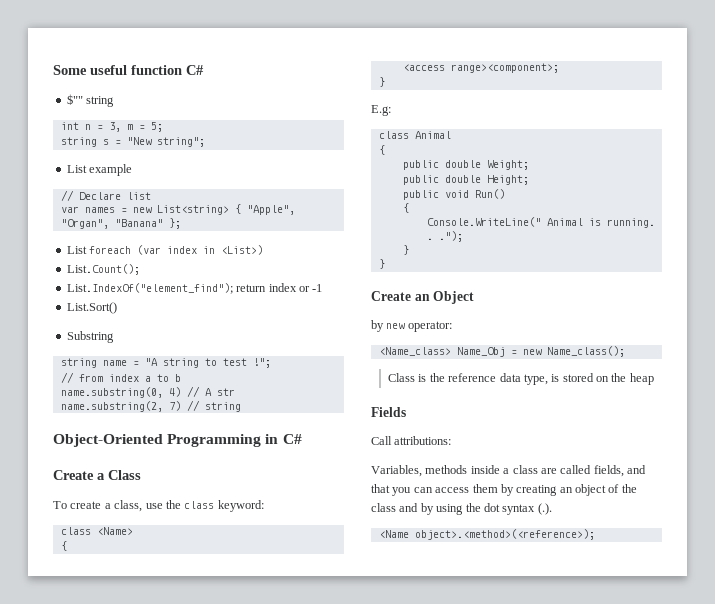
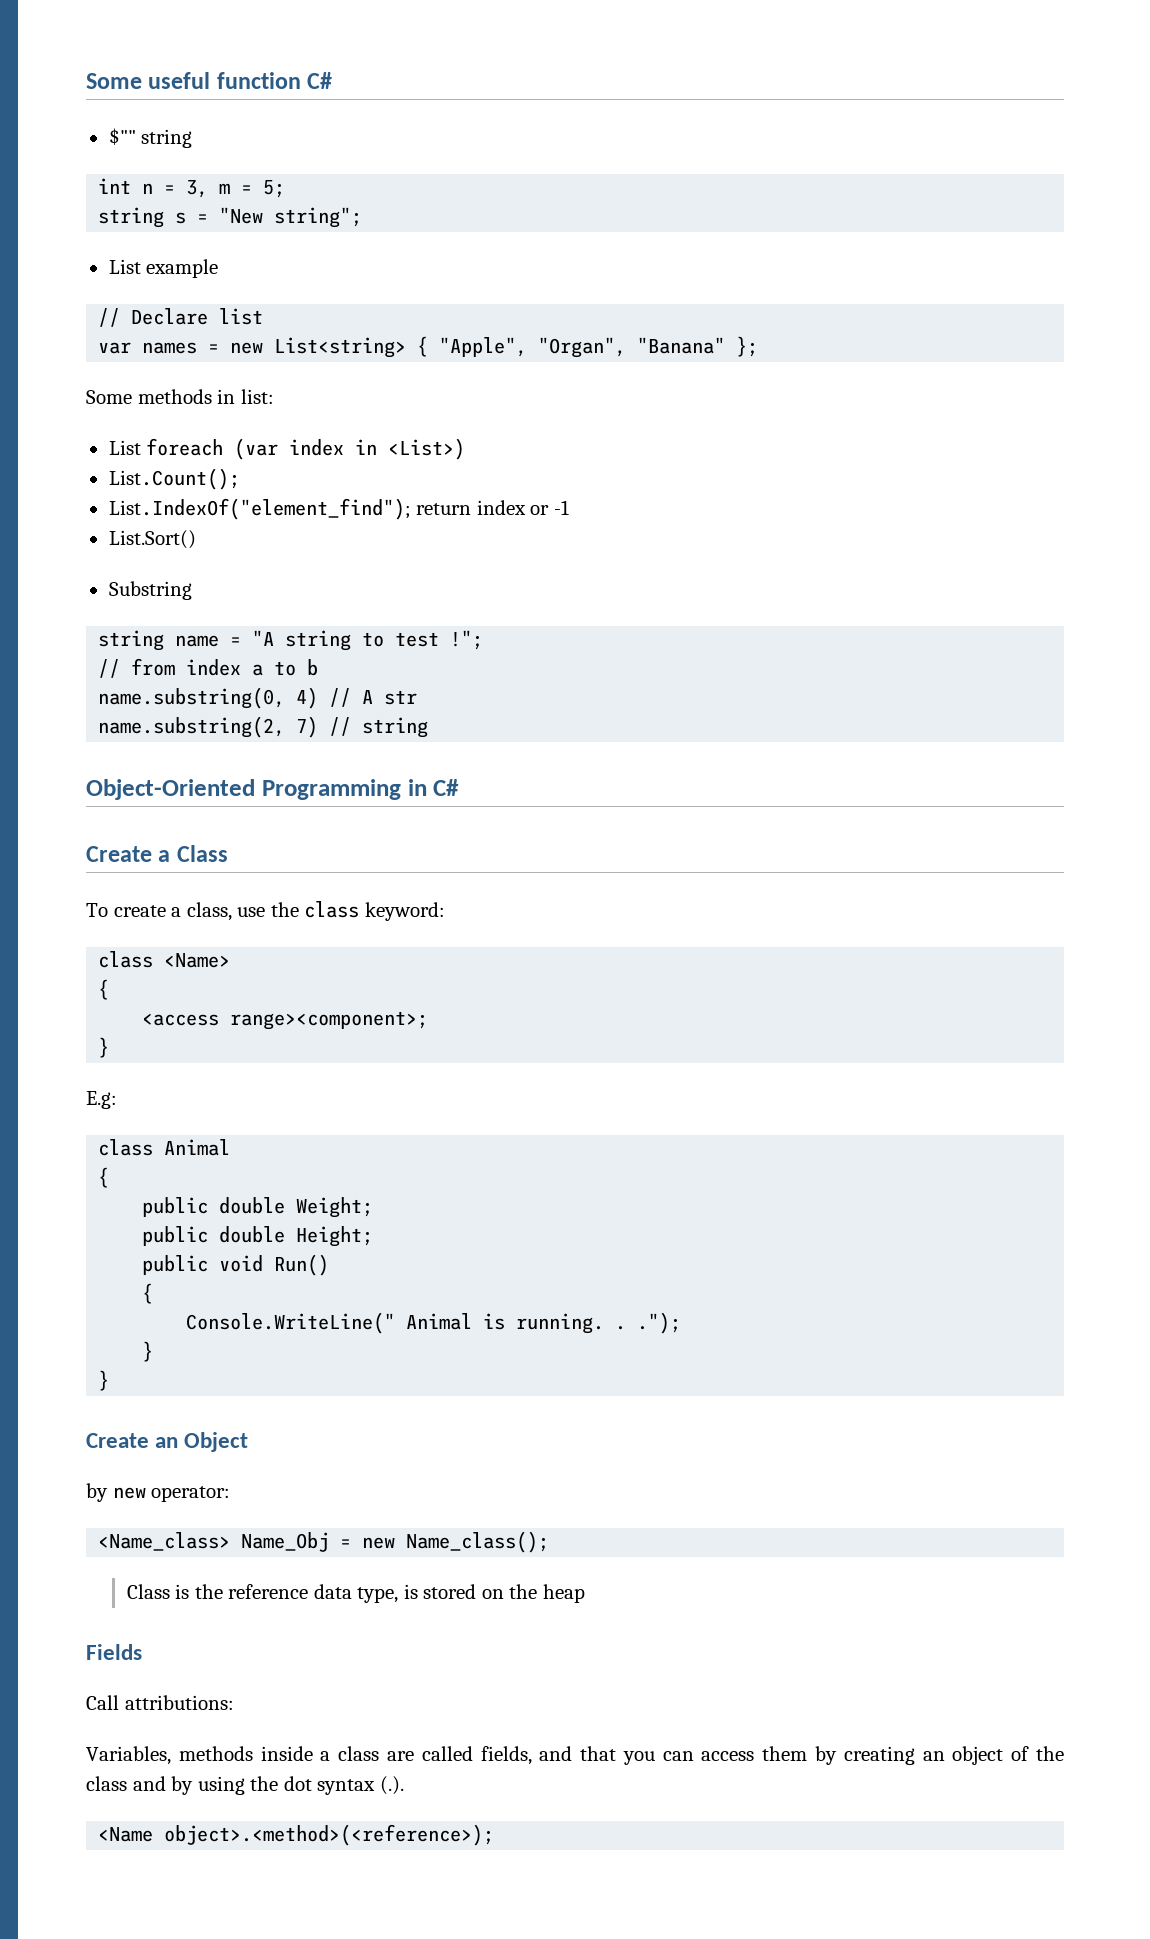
+ Some methods in list:

